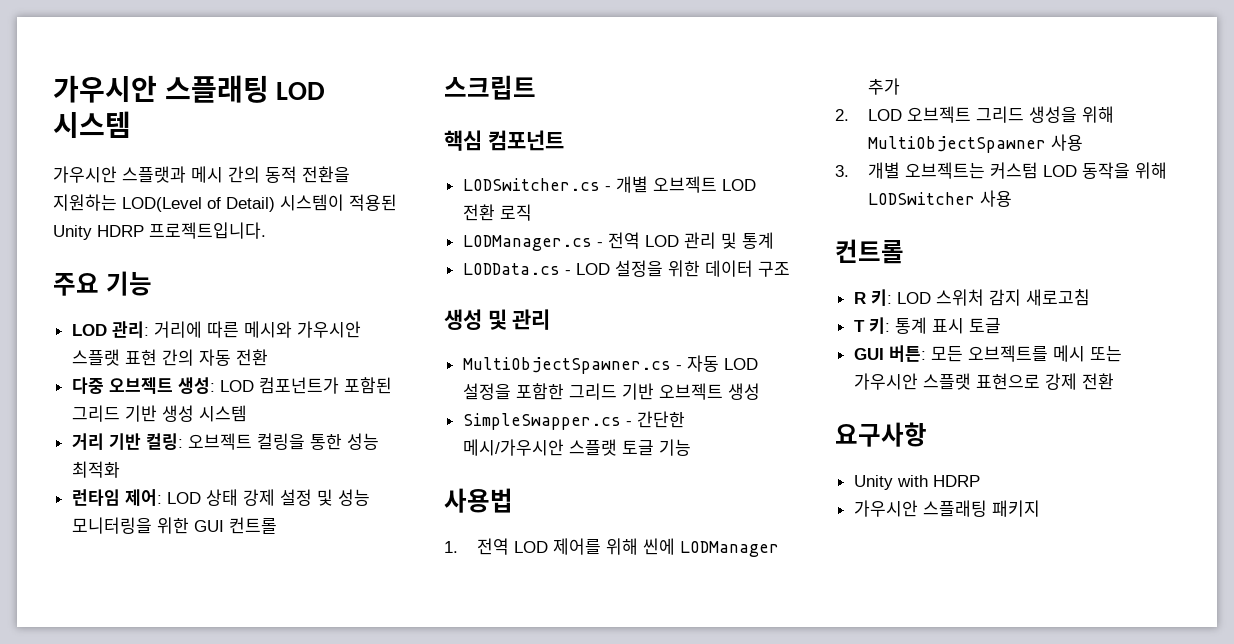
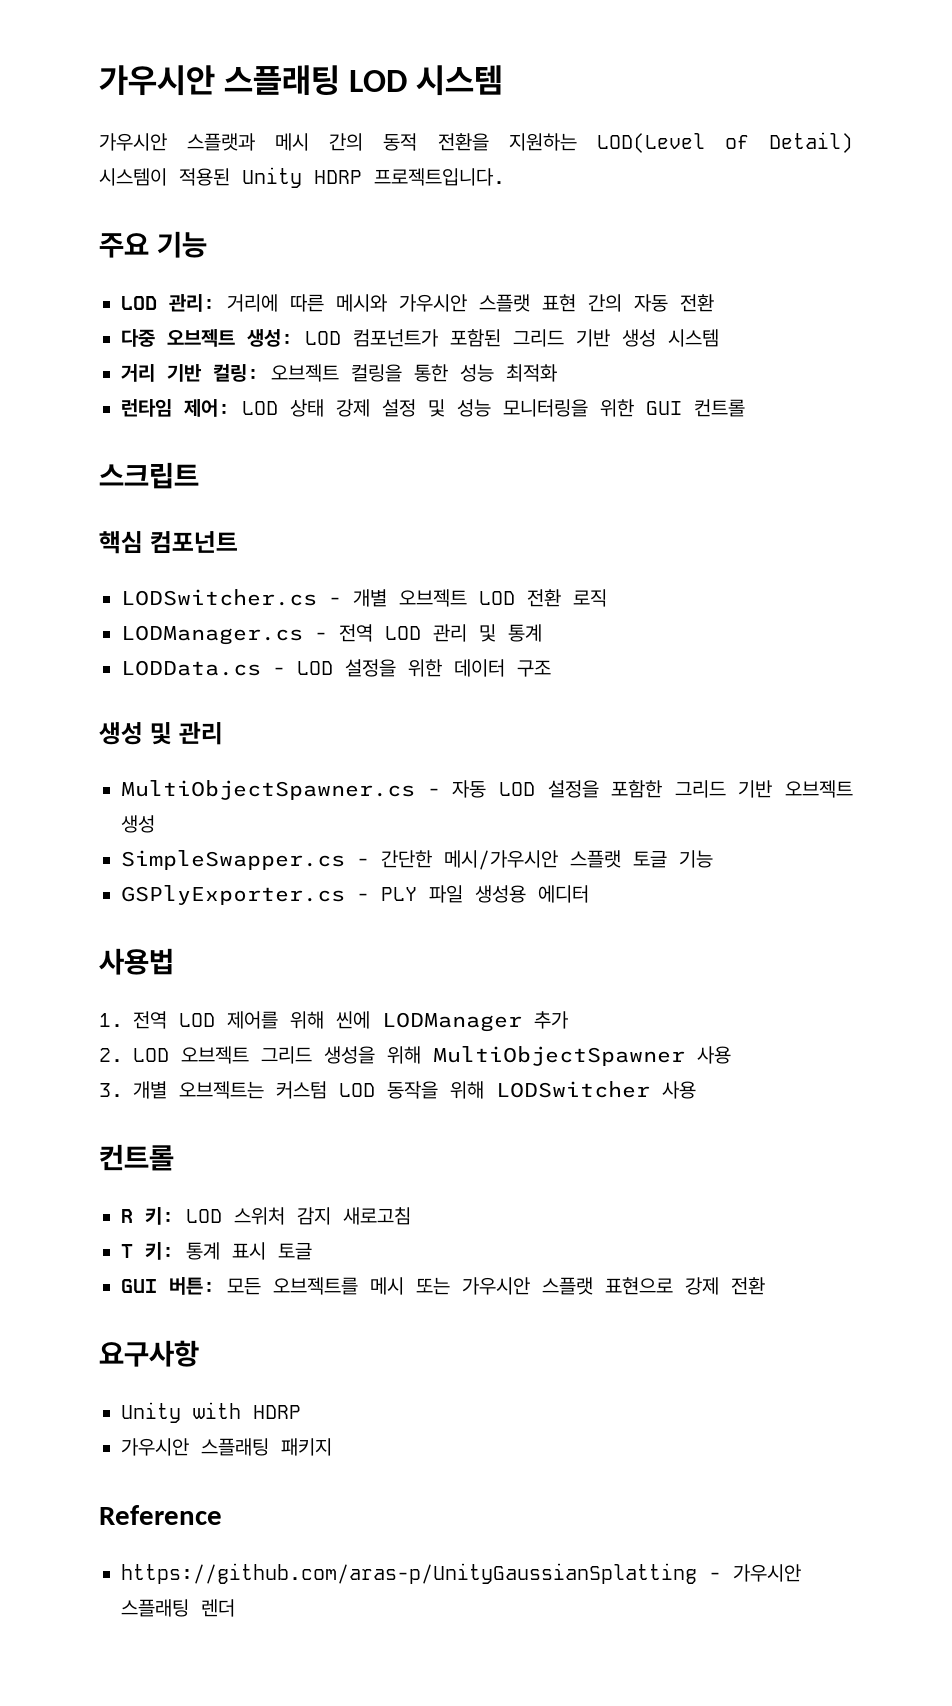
+ GSPlyExporter.cs - PLY 파일 생성용 에디터
+ Reference
+ https://github.com/aras-p/UnityGaussianSplatting - 가우시안 스플래팅 렌더

